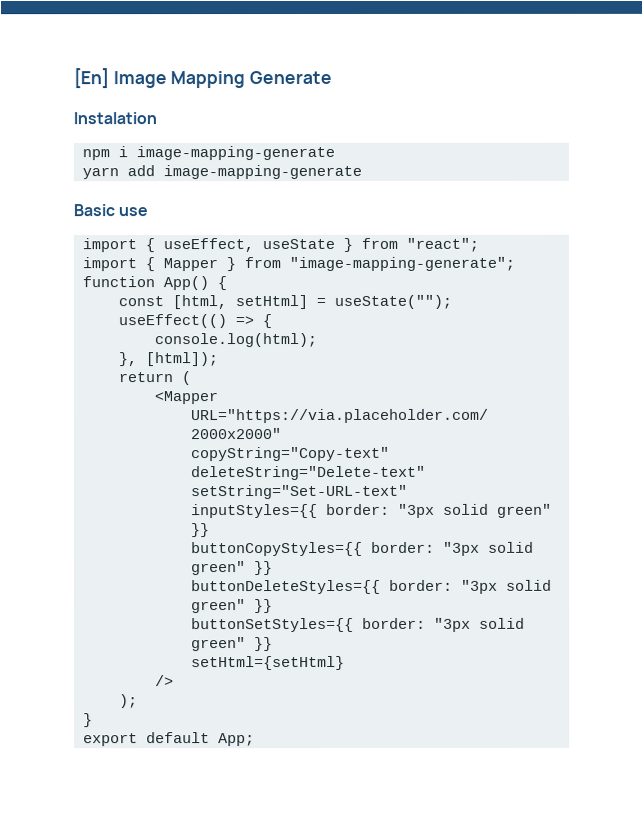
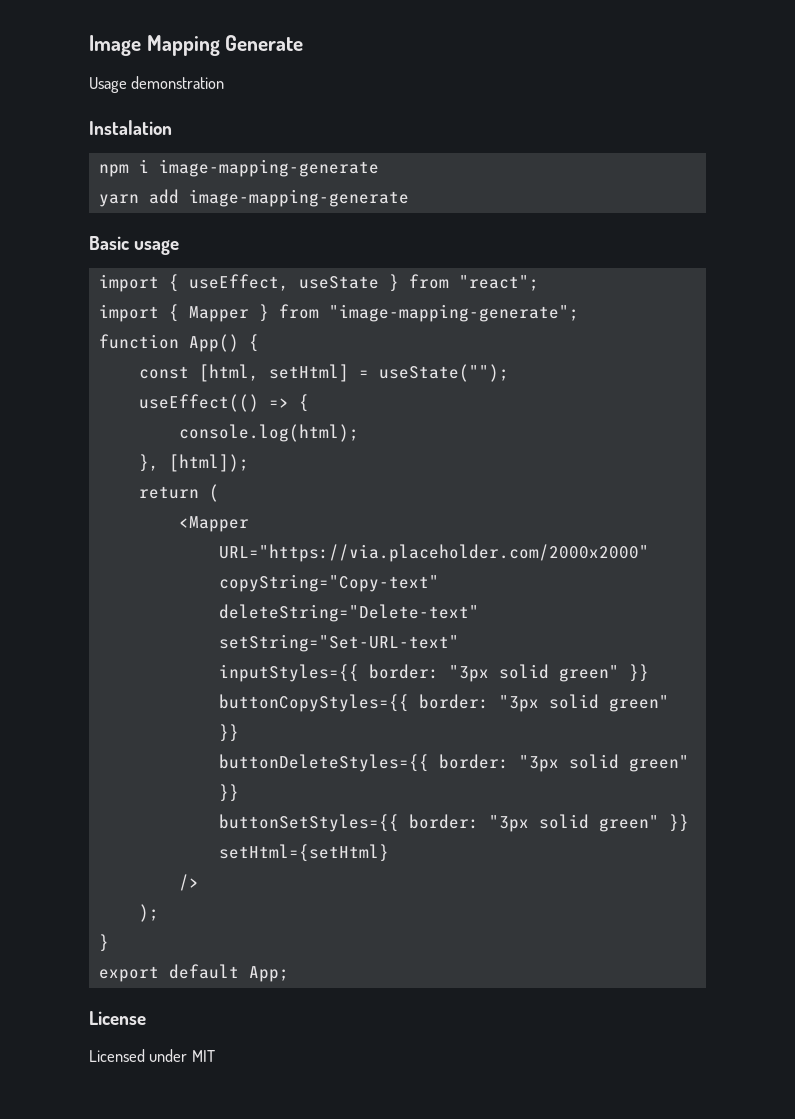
- [En] Image Mapping Generate
+ Image Mapping Generate
+ Usage demonstration
- Basic use
+ Basic usage
+ License
+ Licensed under MIT

